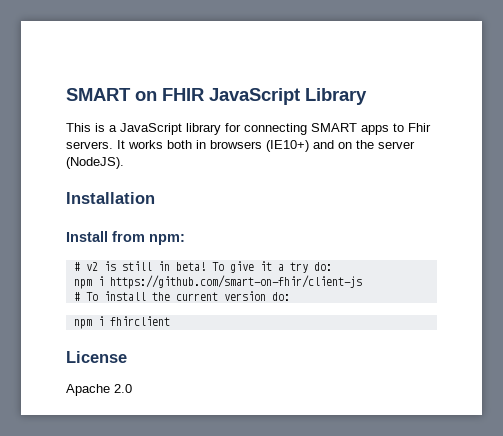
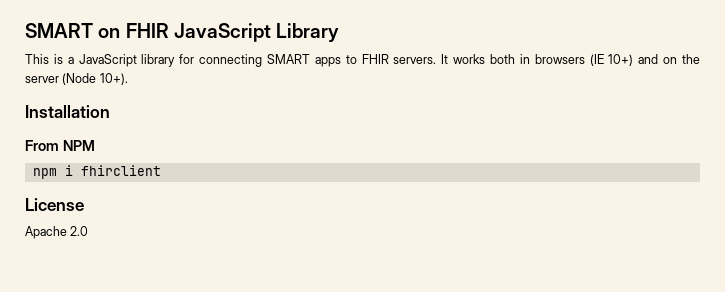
- This is a JavaScript library for connecting SMART apps to Fhir servers.
+ This is a JavaScript library for connecting SMART apps to FHIR servers.
- It works both in browsers (IE10+) and on the server (NodeJS).
+ It works both in browsers (IE 10+) and on the server (Node 10+).
- Install from npm:
- # v2 is still in beta! To give it a try do:
- npm i https://github.com/smart-on-fhir/client-js
- # To install the current version do:
+ From NPM

